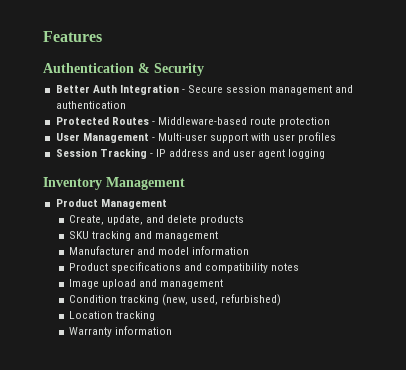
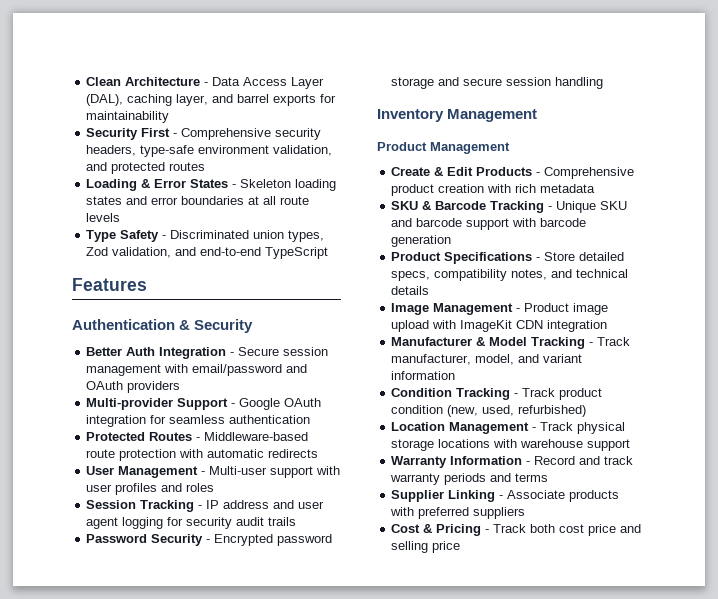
+ Clean Architecture - Data Access Layer (DAL), caching layer, and barrel exports for maintainability
+ Security First - Comprehensive security headers, type-safe environment validation, and protected routes
+ Loading & Error States - Skeleton loading states and error boundaries at all route levels
+ Type Safety - Discriminated union types, Zod validation, and end-to-end TypeScript
- Better Auth Integration - Secure session management and authentication
+ Better Auth Integration - Secure session management with email/password and OAuth providers
+ Multi-provider Support - Google OAuth integration for seamless authentication
- Protected Routes - Middleware-based route protection
+ Protected Routes - Middleware-based route protection with automatic redirects
- User Management - Multi-user support with user profiles
+ User Management - Multi-user support with user profiles and roles
- Session Tracking - IP address and user agent logging
+ Session Tracking - IP address and user agent logging for security audit trails
+ Password Security - Encrypted password storage and secure session handling
  Inventory Management
  Product Management
- Create, update, and delete products
- SKU tracking and management
- Manufacturer and model information
- Product specifications and compatibility notes
- Image upload and management
- Condition tracking (new, used, refurbished)
- Location tracking
- Warranty information
+ Create & Edit Products - Comprehensive product creation with rich metadata
+ SKU & Barcode Tracking - Unique SKU and barcode support with barcode generation
+ Product Specifications - Store detailed specs, compatibility notes, and technical details
+ Image Management - Product image upload with ImageKit CDN integration
+ Manufacturer & Model Tracking - Track manufacturer, model, and variant information
+ Condition Tracking - Track product condition (new, used, refurbished)
+ Location Management - Track physical storage locations with warehouse support
+ Warranty Information - Record and track warranty periods and terms
+ Supplier Linking - Associate products with preferred suppliers
+ Cost & Pricing - Track both cost price and selling price

